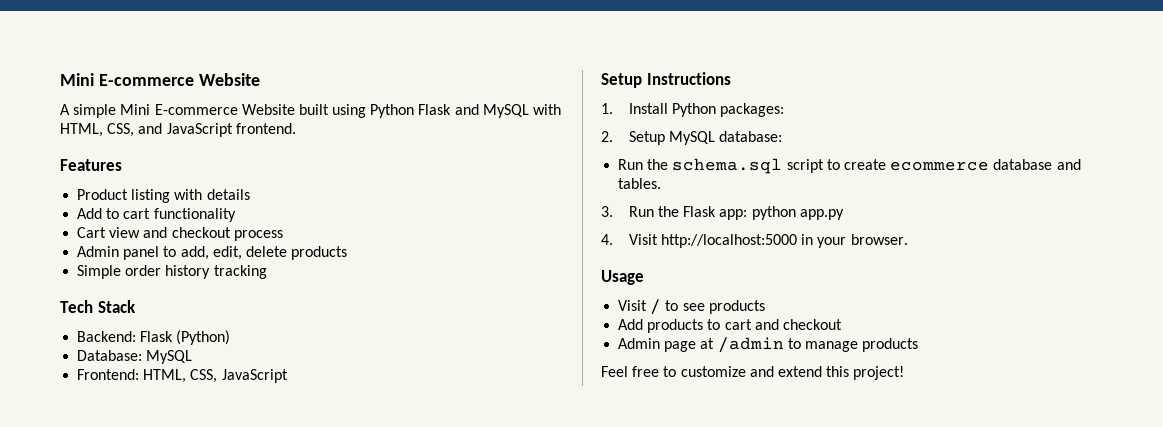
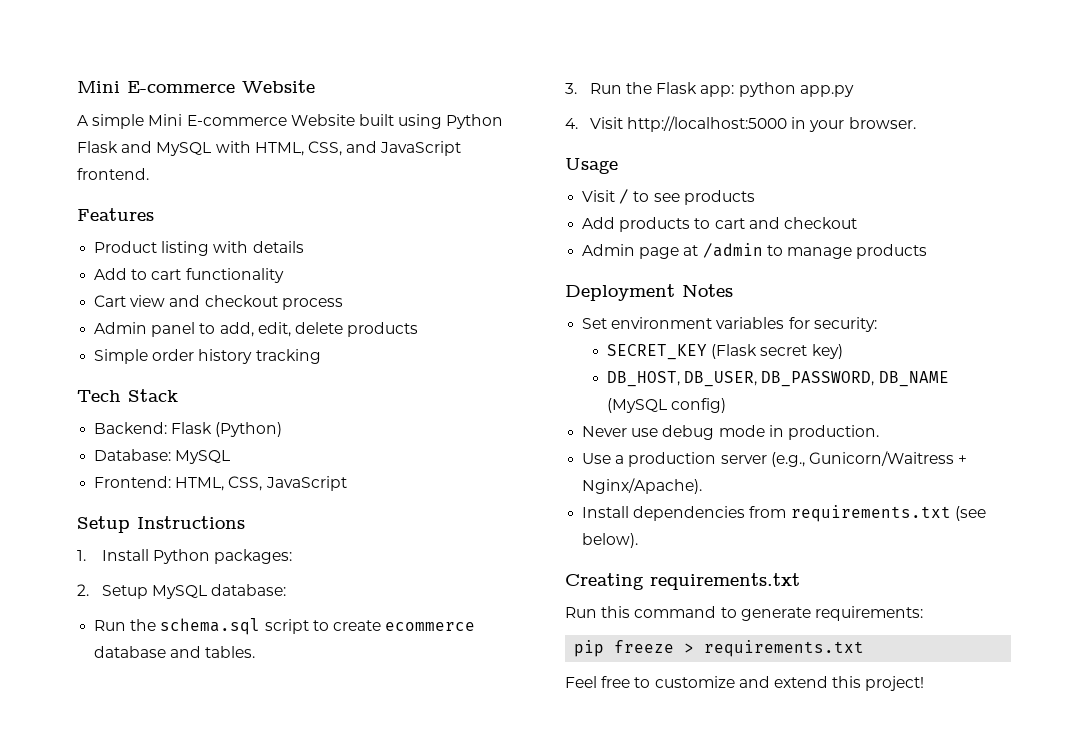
+ Deployment Notes
+ Set environment variables for security:
+ SECRET_KEY (Flask secret key)
+ DB_HOST, DB_USER, DB_PASSWORD, DB_NAME (MySQL config)
+ Never use debug mode in production.
+ Use a production server (e.g., Gunicorn/Waitress + Nginx/Apache).
+ Install dependencies from requirements.txt (see below).
+ Creating requirements.txt
+ Run this command to generate requirements:
+ pip freeze > requirements.txt

